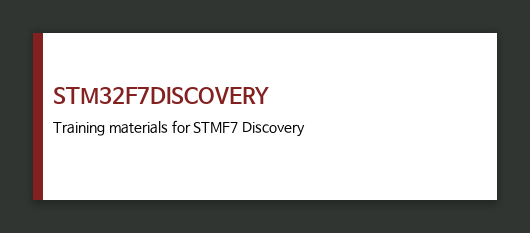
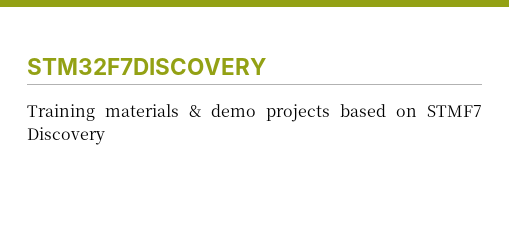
- Training materials for STMF7 Discovery
+ Training materials & demo projects based on STMF7 Discovery

